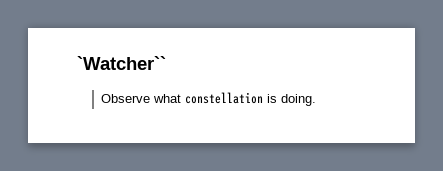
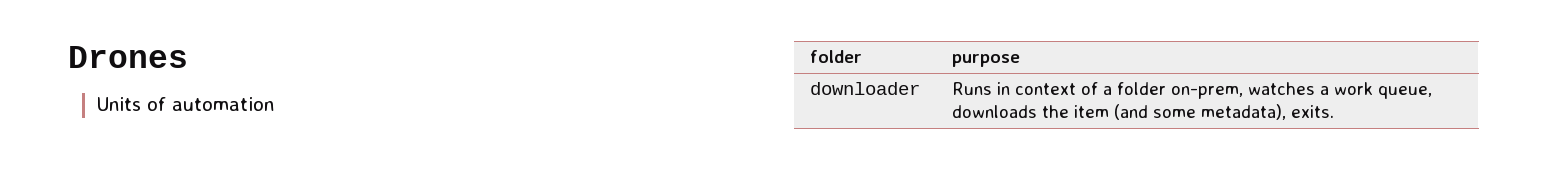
- `Watcher``
- Observe what constellation is doing.
+ Drones
+ Units of automation
+ folder | purpose
+ downloader | Runs in context of a folder on-prem, watches a work queue, downloads the item (and some metadata), exits.

